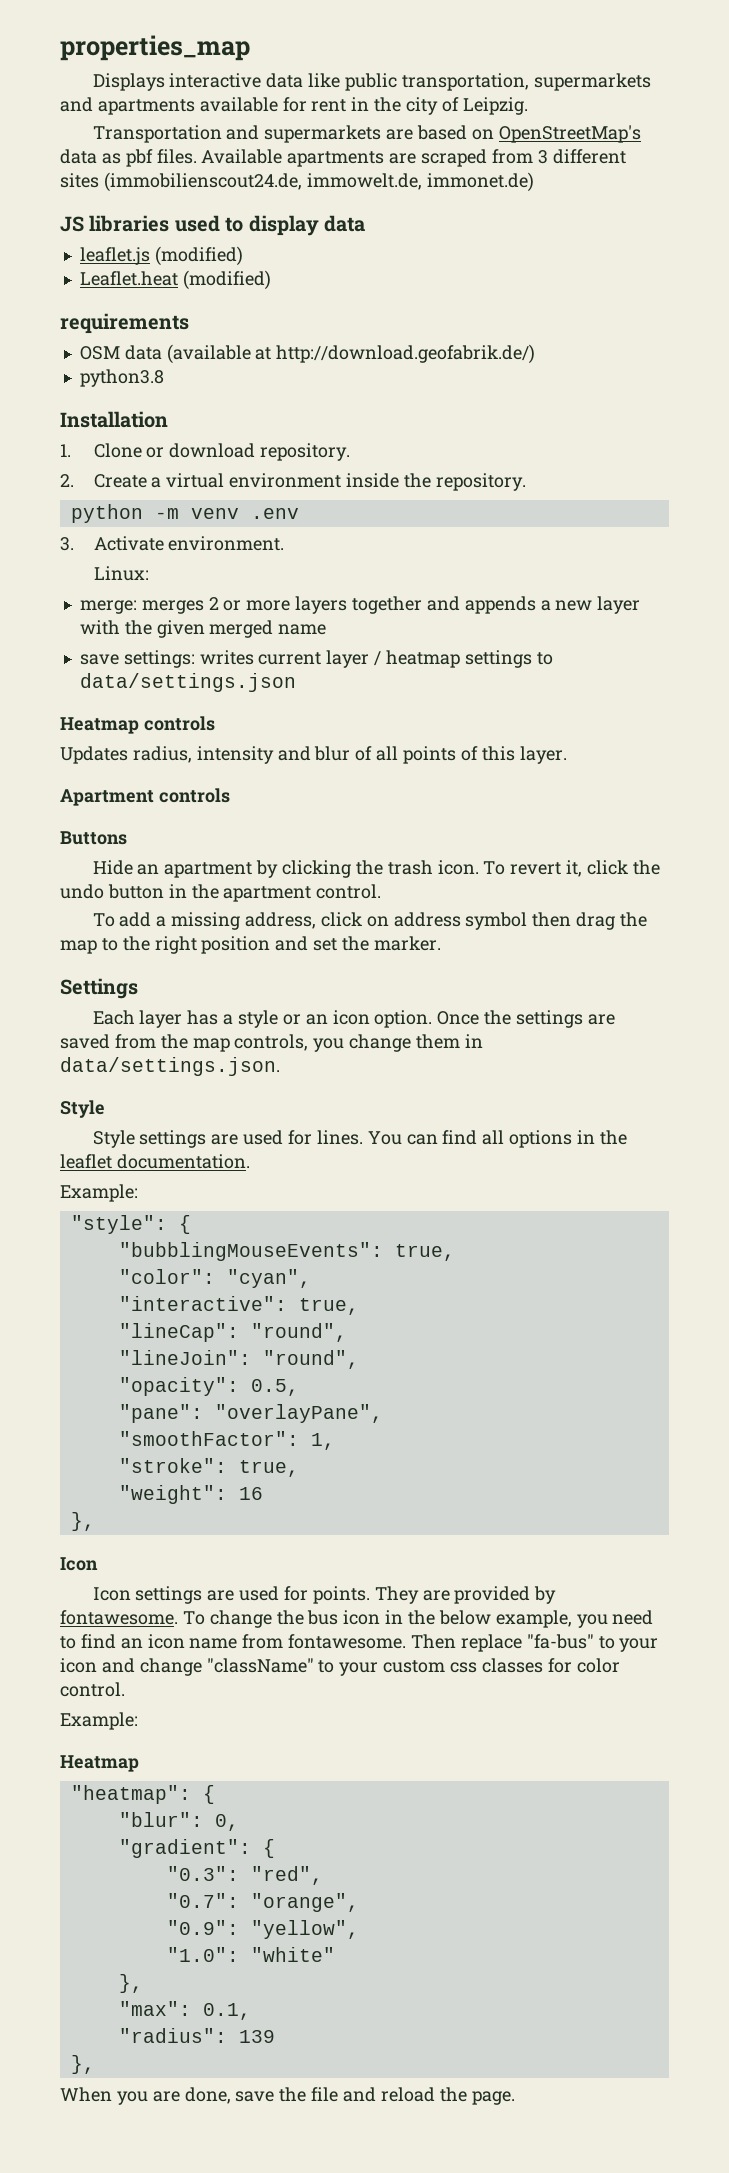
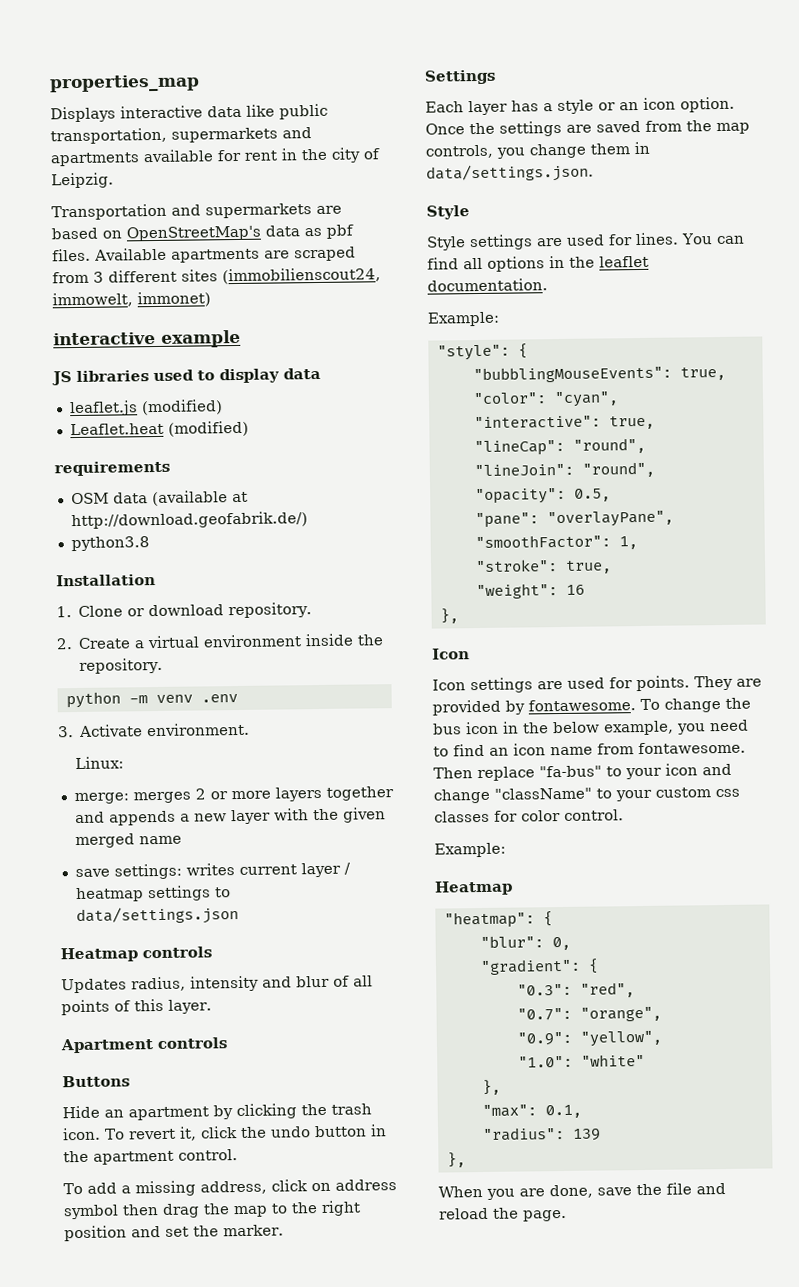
- Available apartments are scraped from 3 different sites (immobilienscout24.de, immowelt.de, immonet.de)
+ Available apartments are scraped from 3 different sites (immobilienscout24, immowelt, immonet)
+ interactive example

